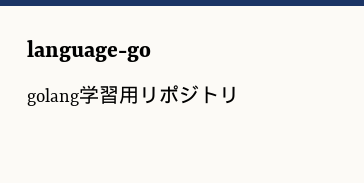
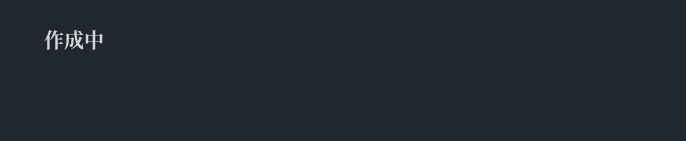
- language-go
- golang学習用リポジトリ
+ 作成中

